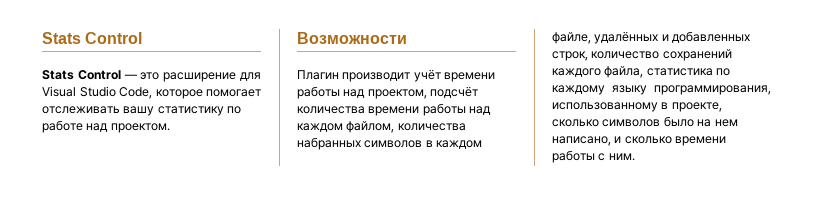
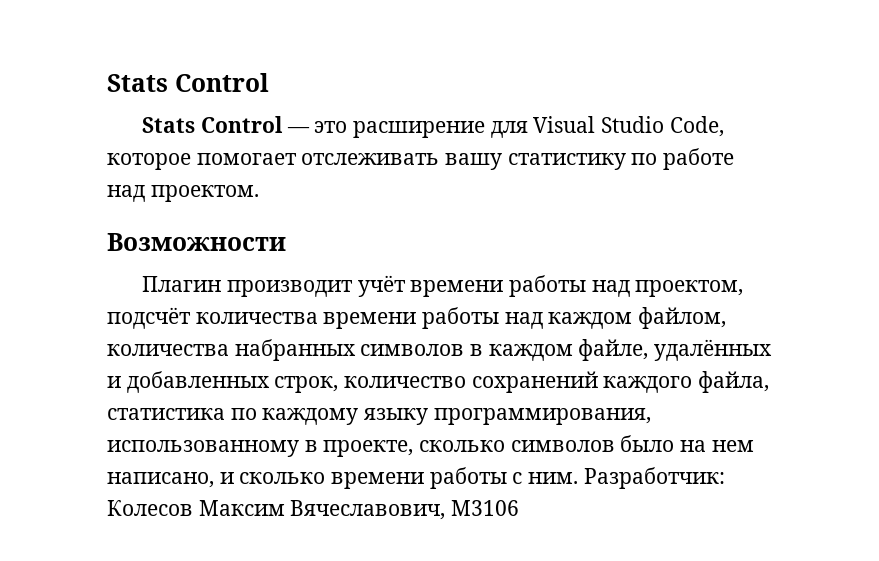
+ Разработчик: Колесов Максим Вячеславович, М3106

